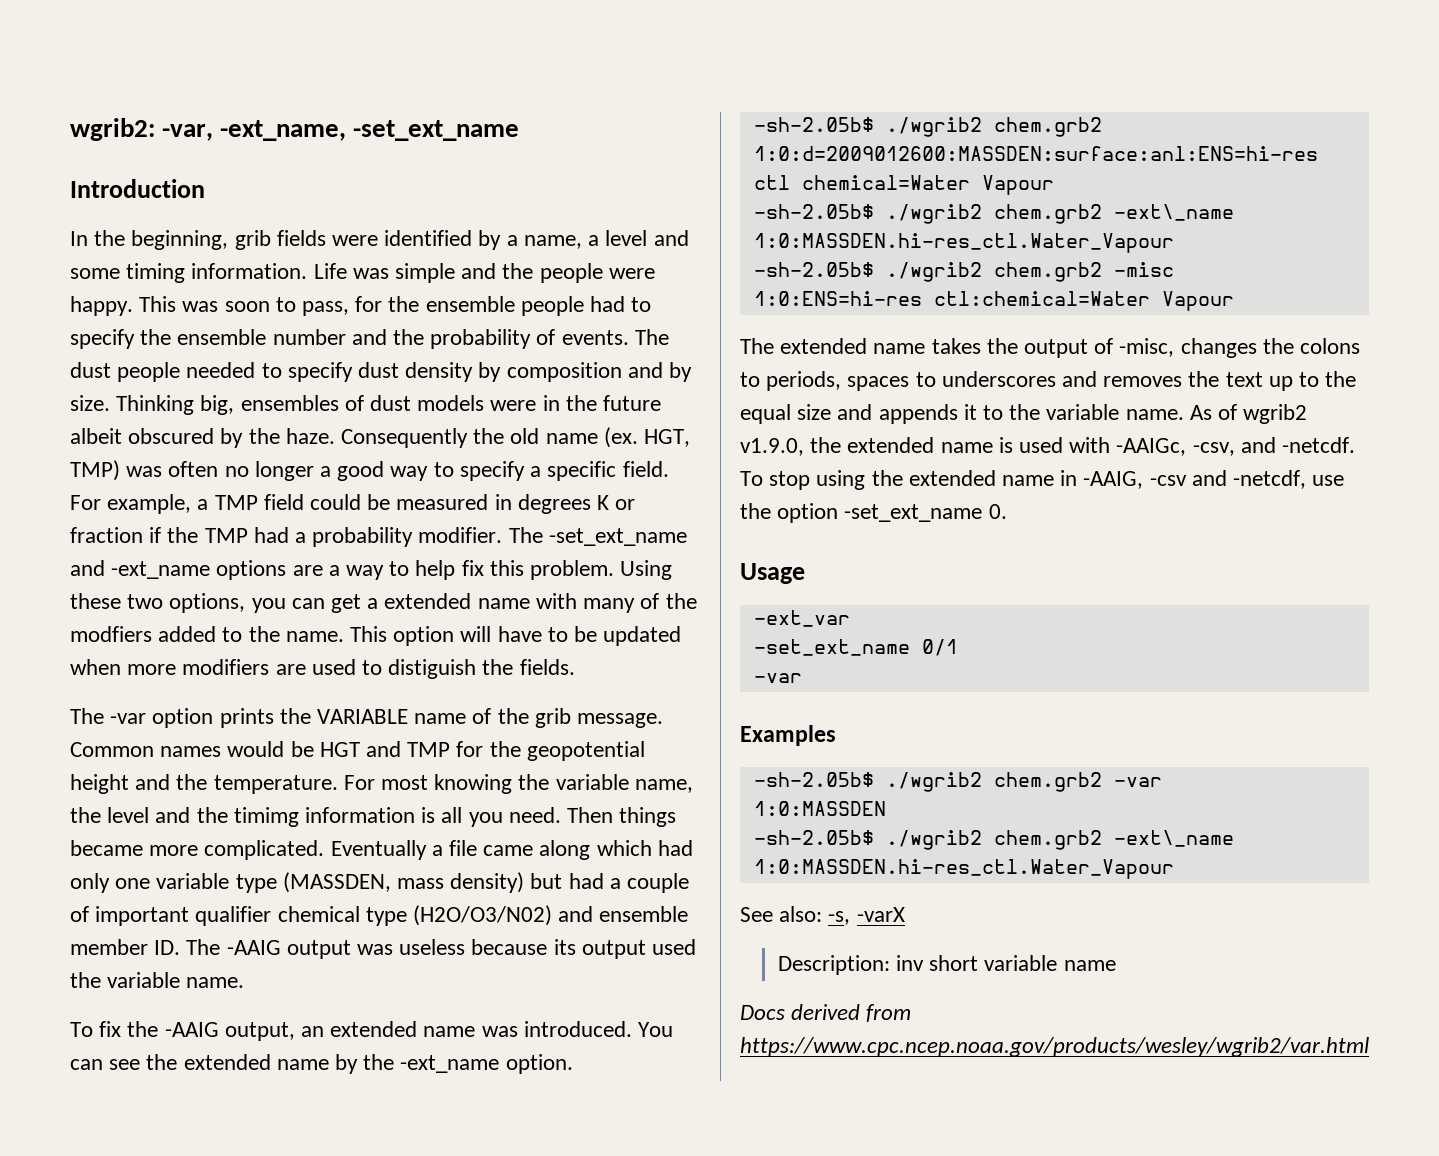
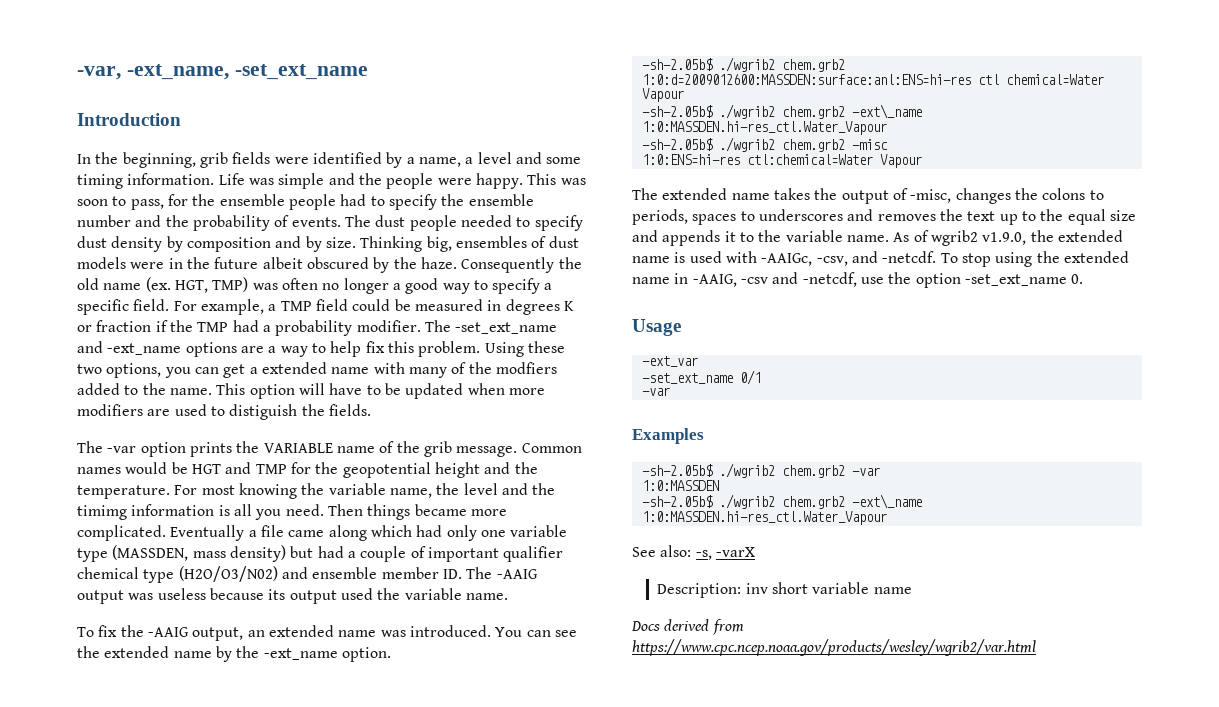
- wgrib2: -var, -ext_name, -set_ext_name
+ -var, -ext_name, -set_ext_name

